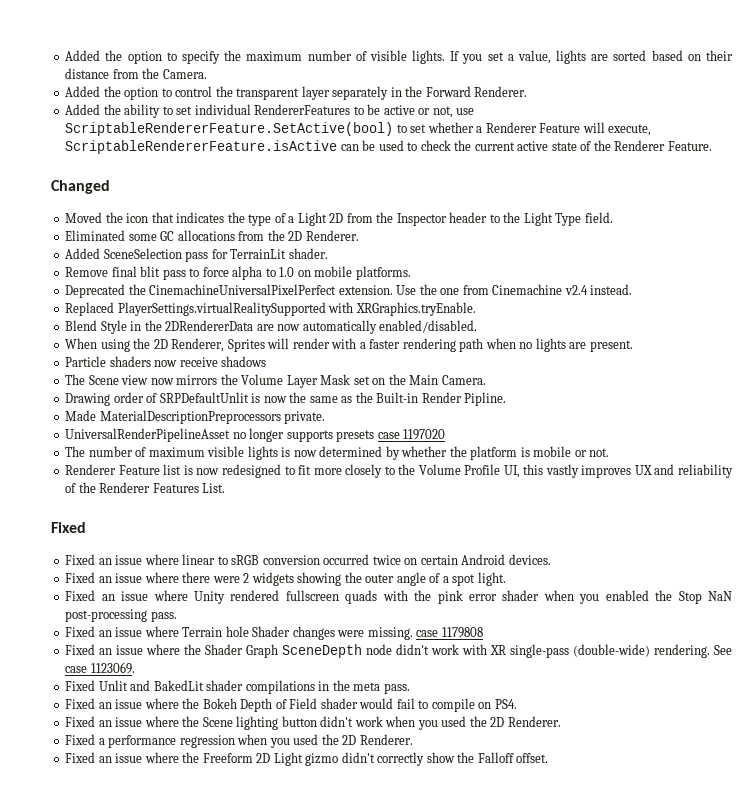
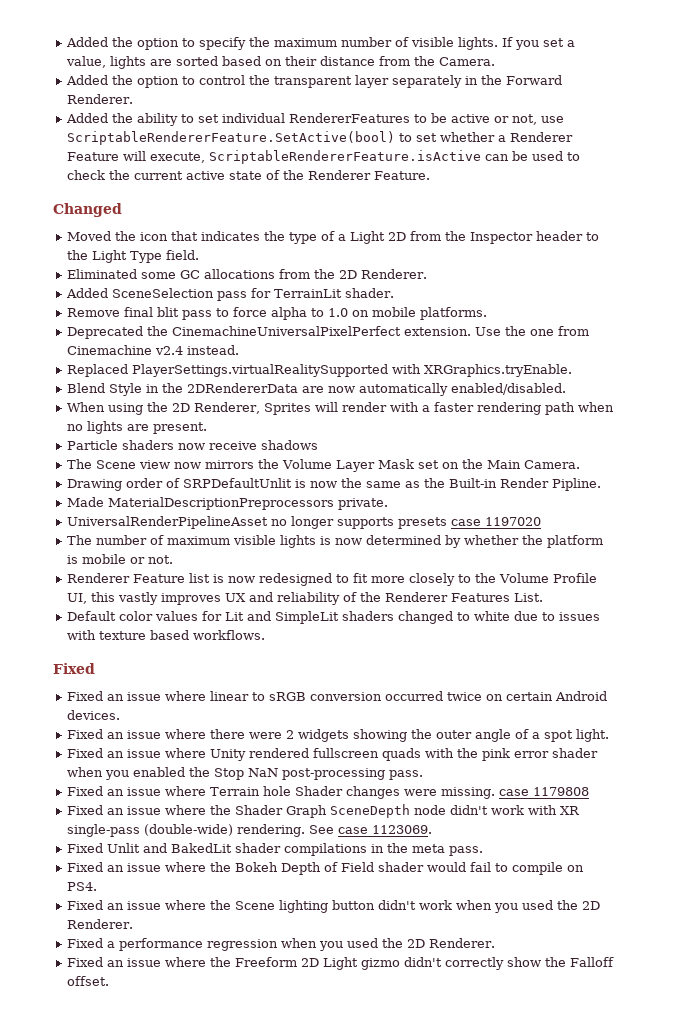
+ Default color values for Lit and SimpleLit shaders changed to white due to issues with texture based workflows.

